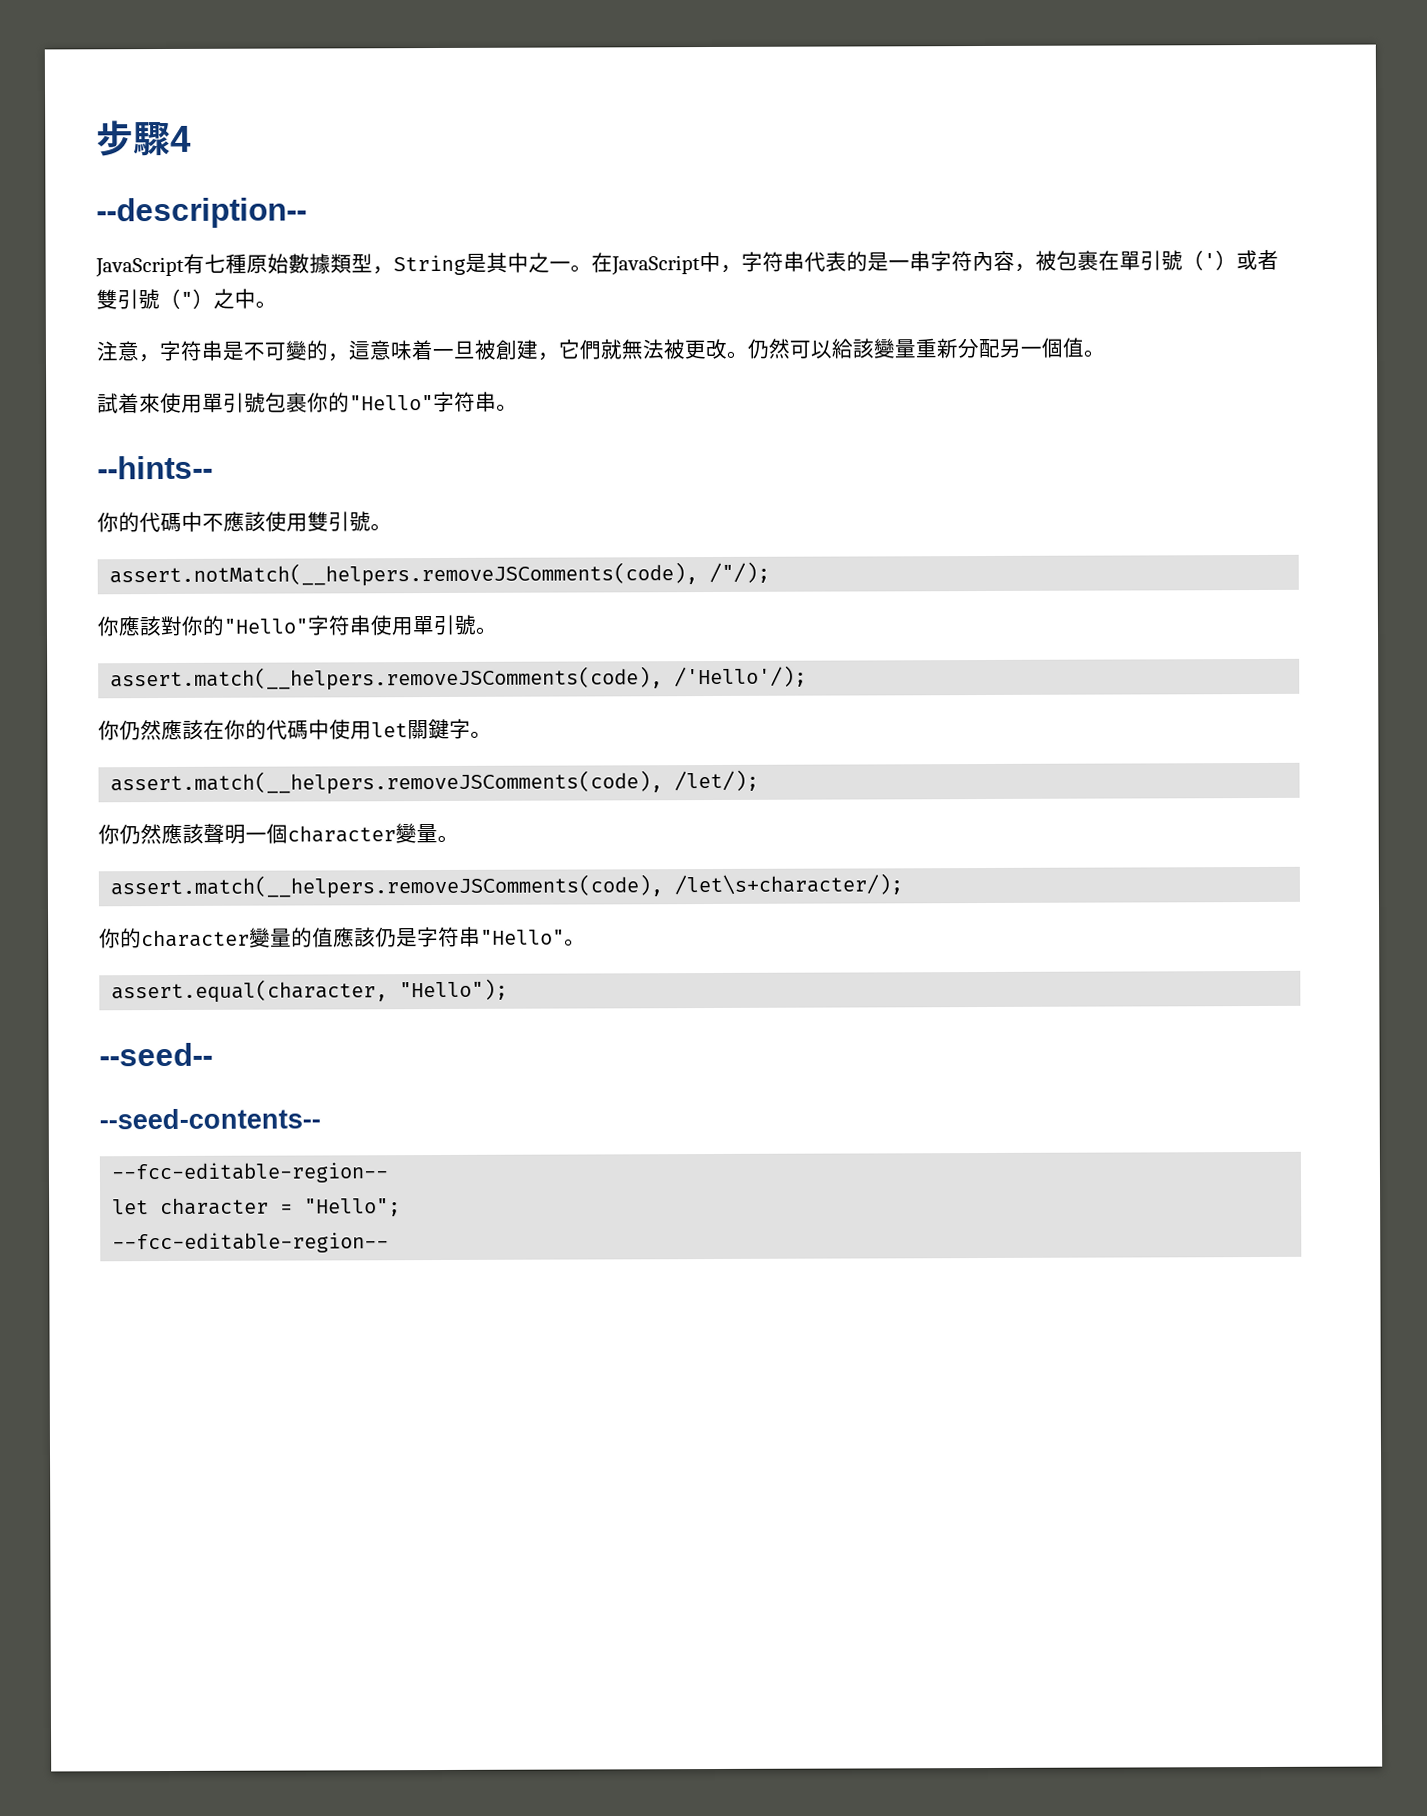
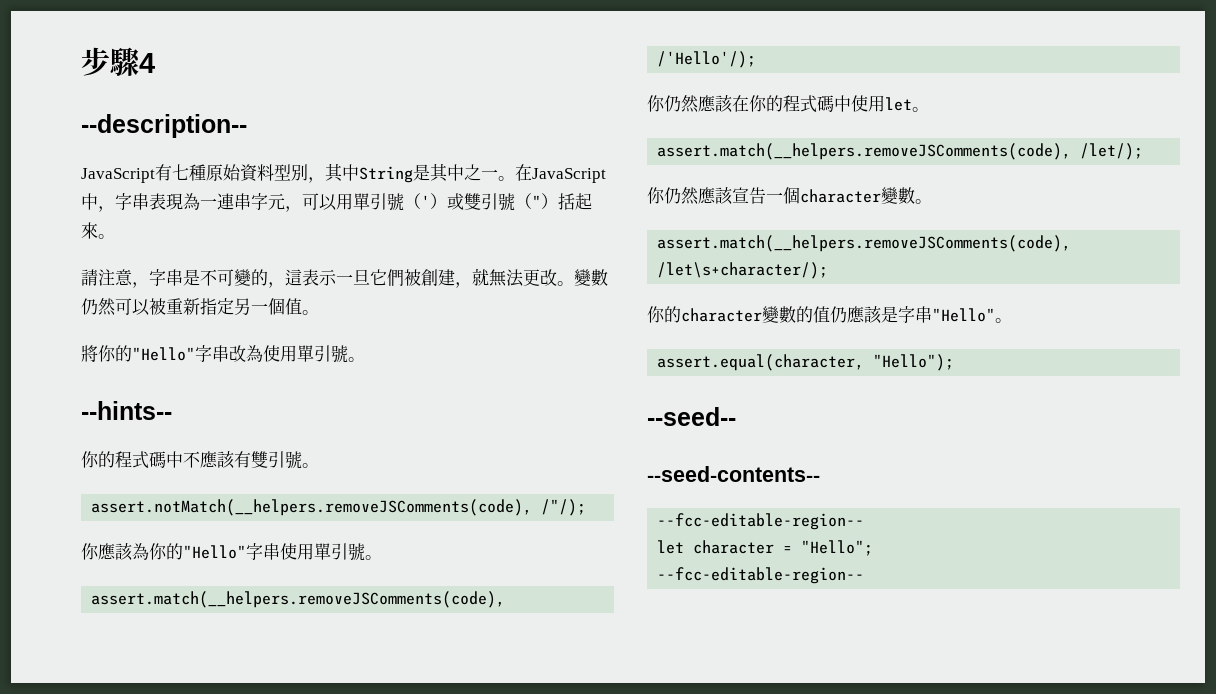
- JavaScript有七種原始數據類型，String是其中之一。
+ JavaScript有七種原始資料型別，其中String是其中之一。
- 在JavaScript中，字符串代表的是一串字符內容，被包裹在單引號（'）或者雙引號（"）之中。
- 注意，字符串是不可變的，這意味着一旦被創建，它們就無法被更改。仍然可以給該變量重新分配另一個值。
- 試着來使用單引號包裹你的"Hello"字符串。
+ 在JavaScript中，字串表現為一連串字元，可以用單引號（'）或雙引號（"）括起來。
+ 請注意，字串是不可變的，這表示一旦它們被創建，就無法更改。變數仍然可以被重新指定另一個值。
+ 將你的"Hello"字串改為使用單引號。
- 你的代碼中不應該使用雙引號。
+ 你的程式碼中不應該有雙引號。
- 你應該對你的"Hello"字符串使用單引號。
+ 你應該為你的"Hello"字串使用單引號。
- 你仍然應該在你的代碼中使用let關鍵字。
+ 你仍然應該在你的程式碼中使用let。
- 你仍然應該聲明一個character變量。
+ 你仍然應該宣告一個character變數。
- 你的character變量的值應該仍是字符串"Hello"。
+ 你的character變數的值仍應該是字串"Hello"。

